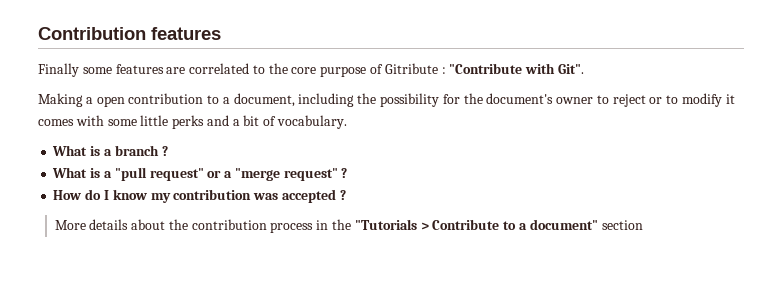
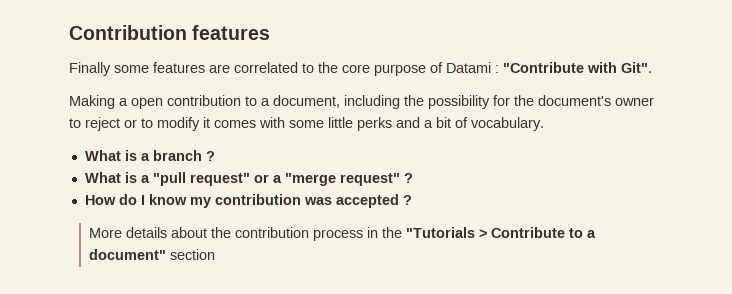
- Finally some features are correlated to the core purpose of Gitribute : "Contribute with Git".
+ Finally some features are correlated to the core purpose of Datami : "Contribute with Git".

